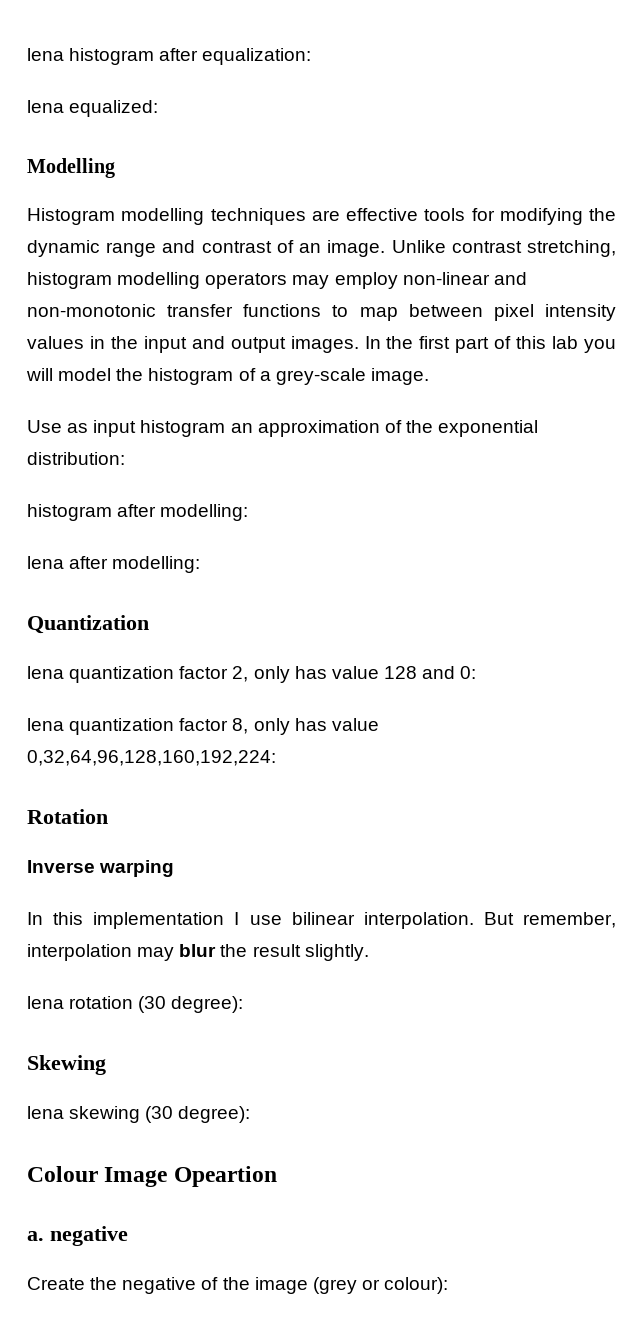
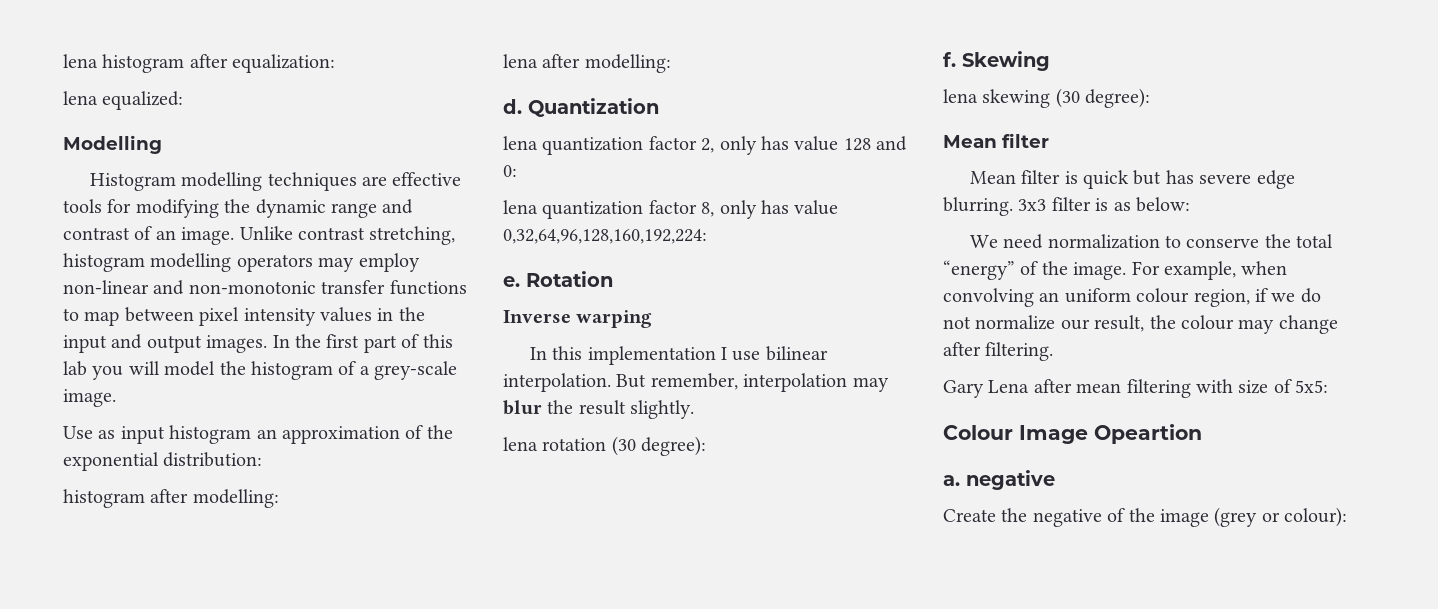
+ d.
+ e.
+ f.
  lena skewing (30 degree):
+ Mean filter
+ Mean filter is quick but has severe edge blurring. 3x3 filter is as below:
+ We need normalization to conserve the total “energy” of the image. For example, when convolving an uniform colour region, if we do not normalize our result, the colour may change after filtering.
+ Gary Lena after mean filtering with size of 5x5:

